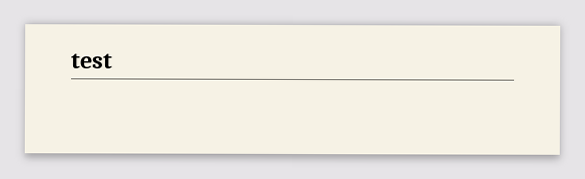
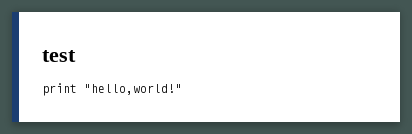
+ print "hello,world!"

